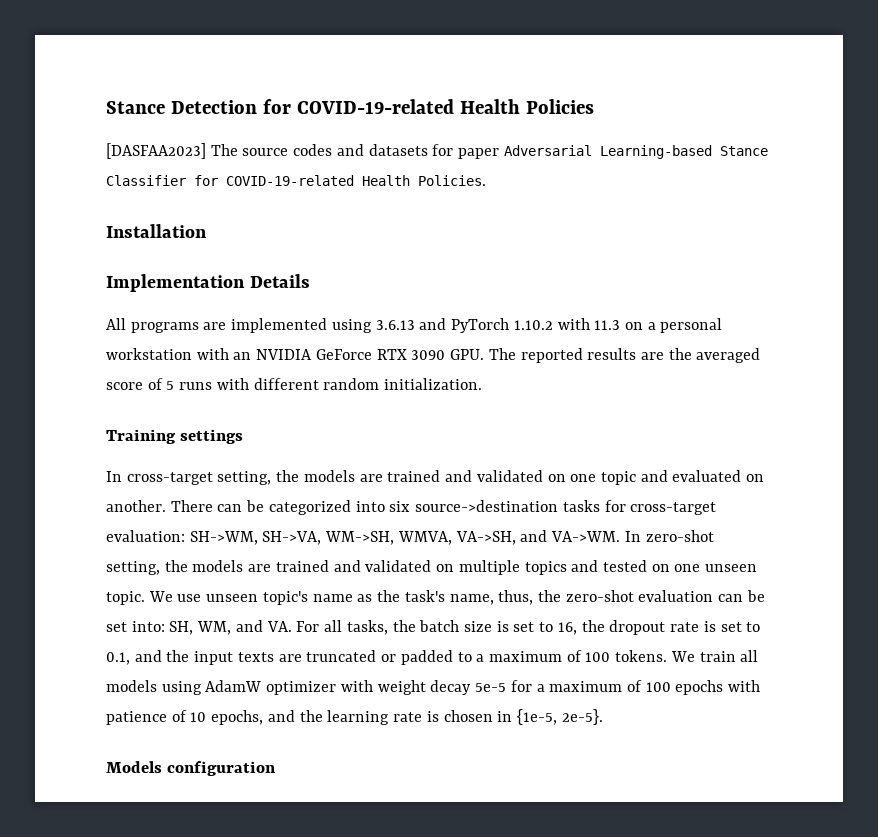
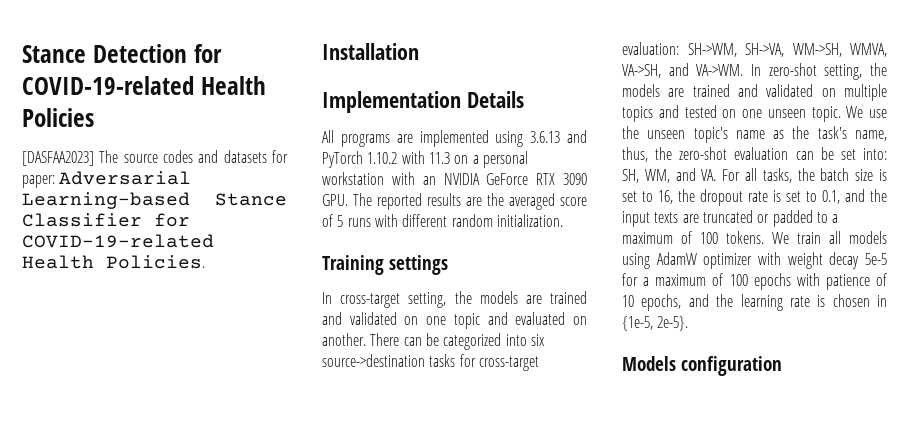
- [DASFAA2023] The source codes and datasets for paper Adversarial Learning-based Stance Classifier for COVID-19-related Health Policies.
+ [DASFAA2023] The source codes and datasets for paper: Adversarial Learning-based Stance Classifier for COVID-19-related Health Policies.
- We use unseen topic's name as the task's name, thus, the zero-shot evaluation can be set into: SH, WM, and VA. For all tasks, the batch size is set to 16, the dropout rate is set to 0.1, and the input texts are truncated or padded to a maximum of 100 tokens.
+ We use the unseen topic's name as the task's name, thus, the zero-shot evaluation can be set into: SH, WM, and VA. For all tasks, the batch size is set to 16, the dropout rate is set to 0.1, and the input texts are truncated or padded to a maximum of 100 tokens.

